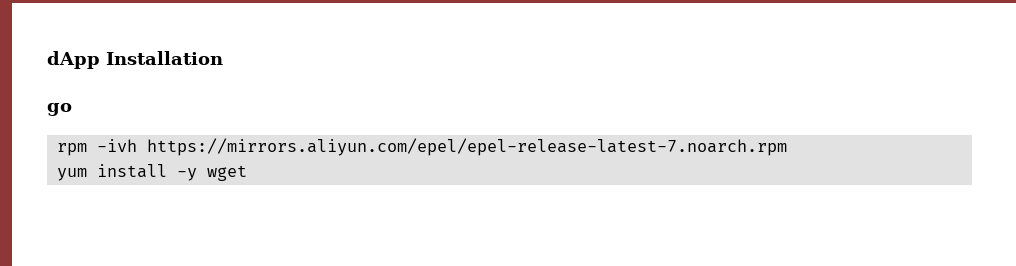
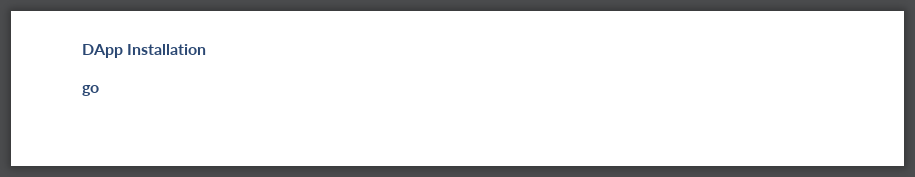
- dApp Installation
+ DApp Installation
- rpm -ivh https://mirrors.aliyun.com/epel/epel-release-latest-7.noarch.rpm
- yum install -y wget

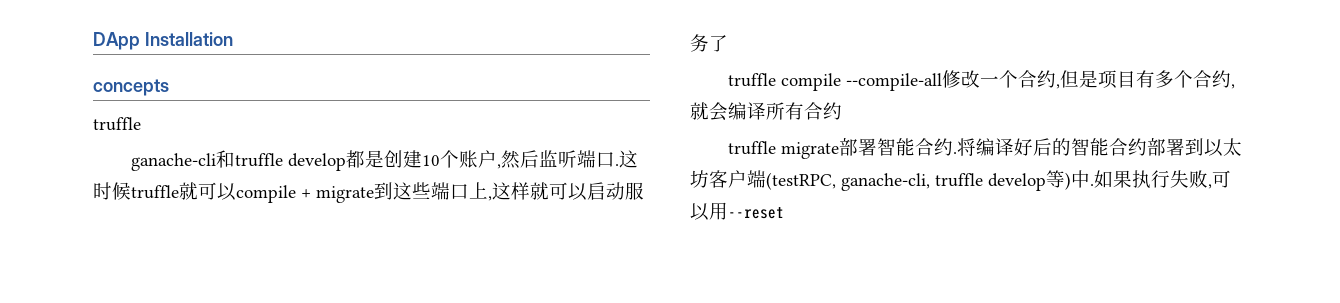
- go
+ concepts
+ truffle
+ ganache-cli和truffle develop都是创建10个账户,然后监听端口.这时候truffle就可以compile + migrate到这些端口上,这样就可以启动服务了
+ truffle compile --compile-all修改一个合约,但是项目有多个合约,就会编译所有合约
+ truffle migrate部署智能合约.将编译好后的智能合约部署到以太坊客户端(testRPC, ganache-cli, truffle develop等)中.如果执行失败,可以用--reset

